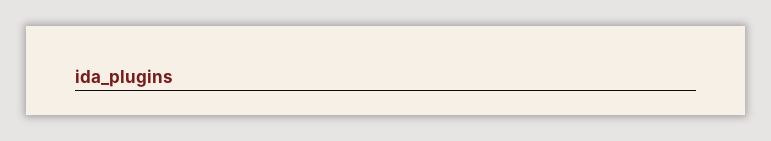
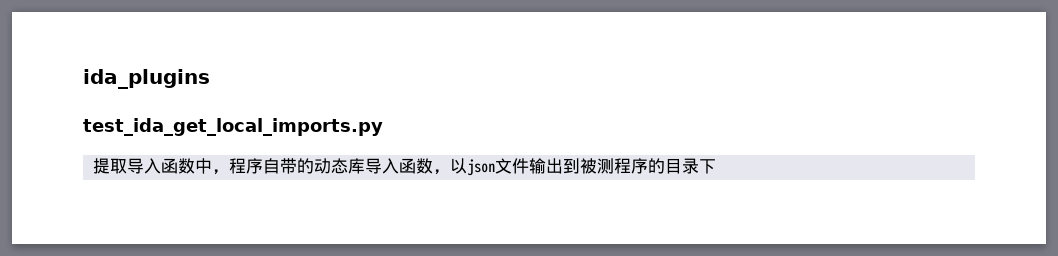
+ test_ida_get_local_imports.py
+ 提取导入函数中，程序自带的动态库导入函数，以json文件输出到被测程序的目录下

